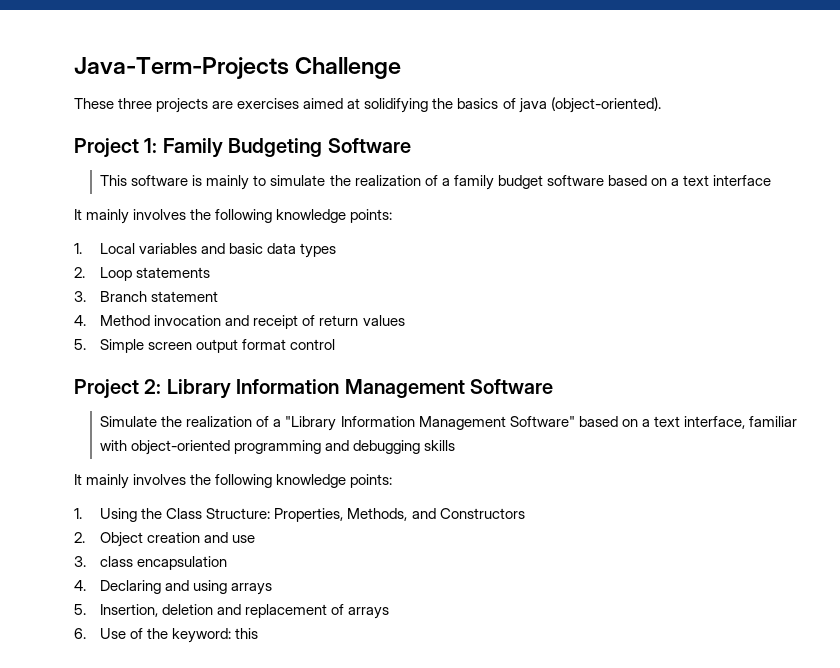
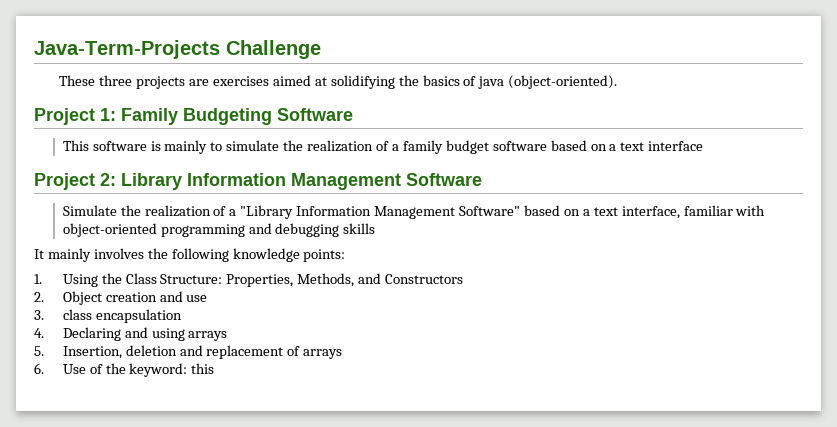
  This software is mainly to simulate the realization of a family budget software based on a text interface
- It mainly involves the following knowledge points:
- 1. Local variables and basic data types
- 2. Loop statements
- 3. Branch statement
- 4. Method invocation and receipt of return values
- 5. Simple screen output format control

